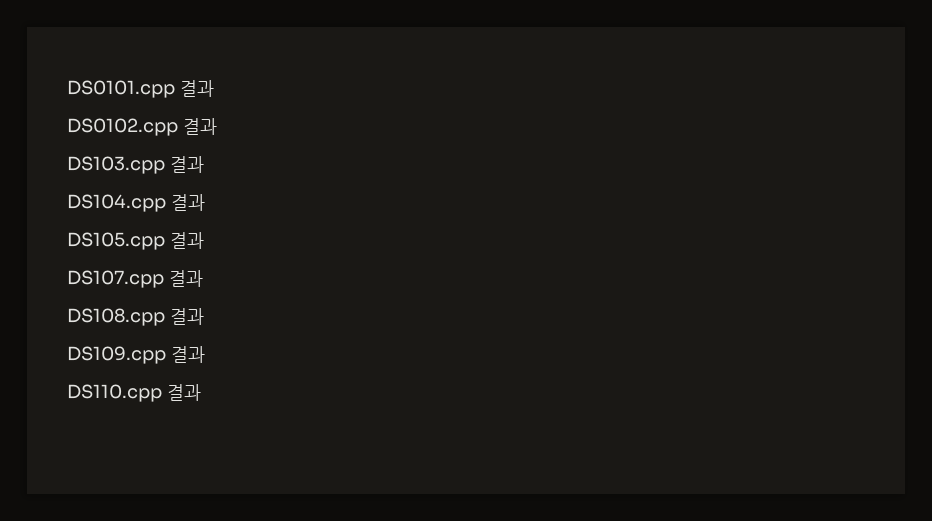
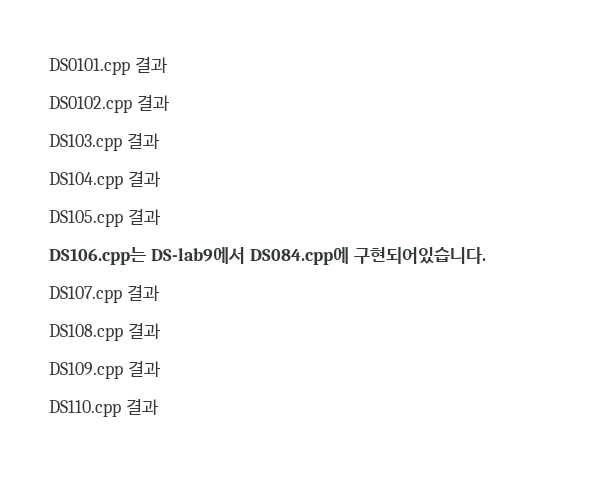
+ DS106.cpp는 DS-lab9에서 DS084.cpp에 구현되어있습니다.

